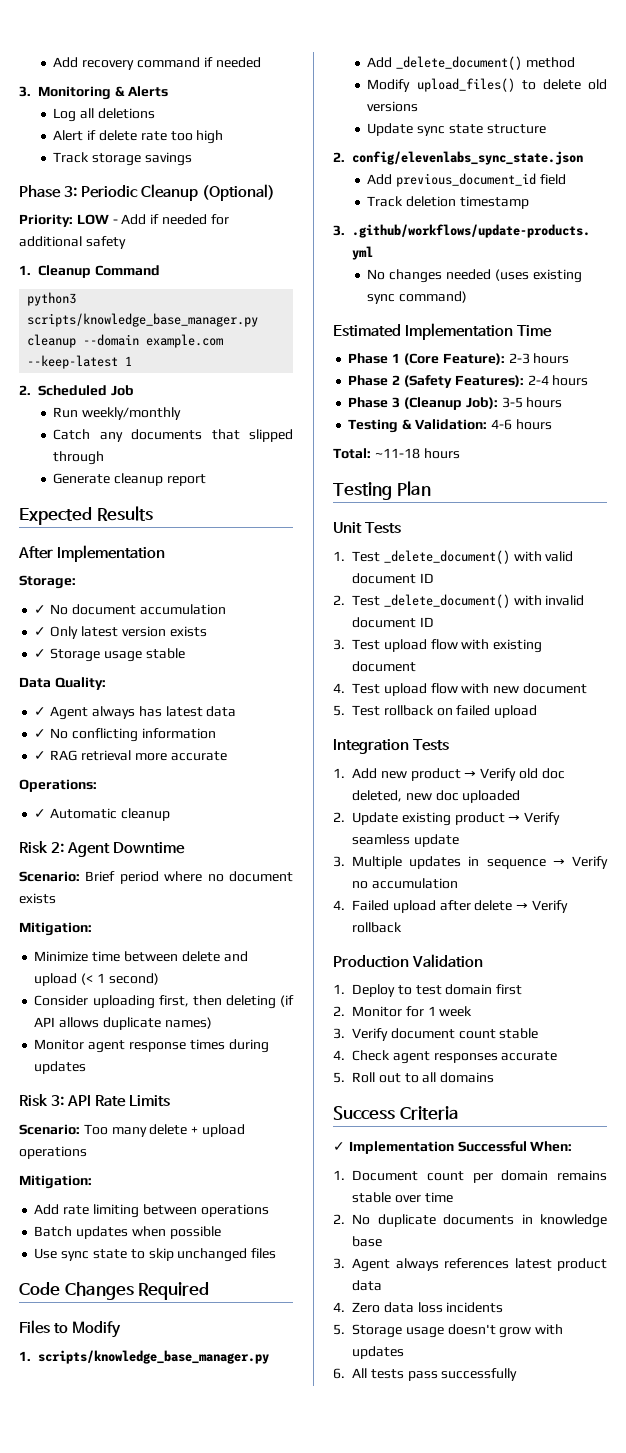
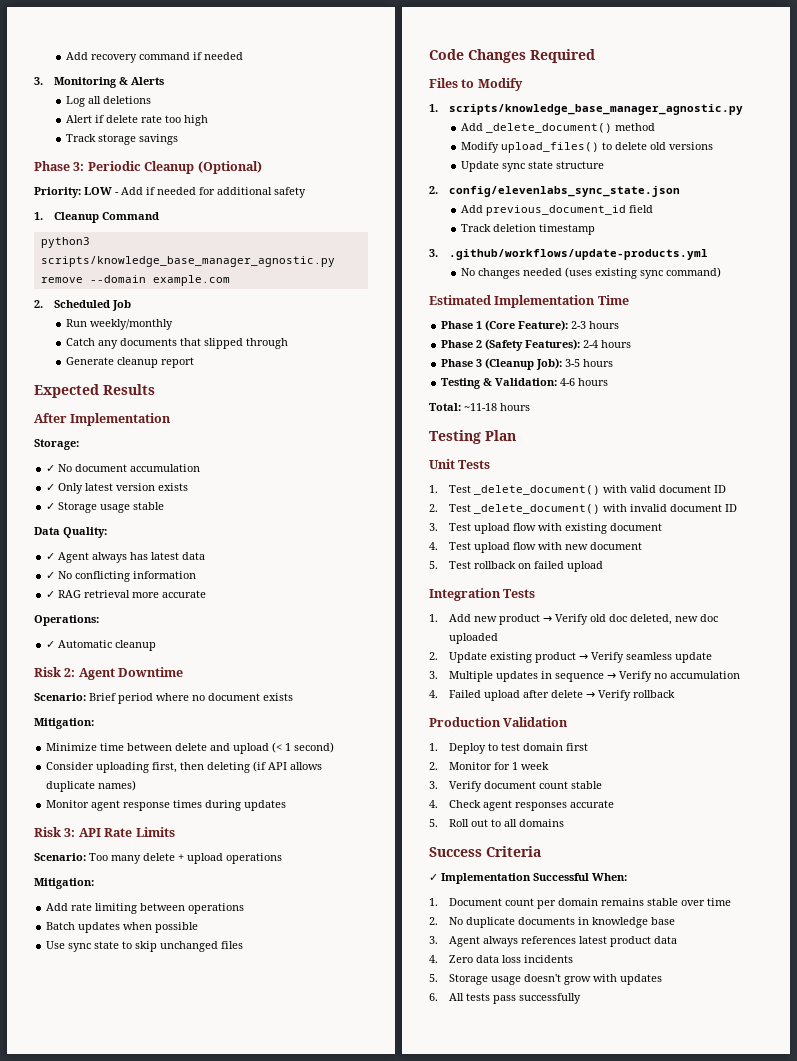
- python3 scripts/knowledge_base_manager.py cleanup --domain example.com --keep-latest 1
+ python3 scripts/knowledge_base_manager_agnostic.py remove --domain example.com
- 1. scripts/knowledge_base_manager.py
+ 1. scripts/knowledge_base_manager_agnostic.py

